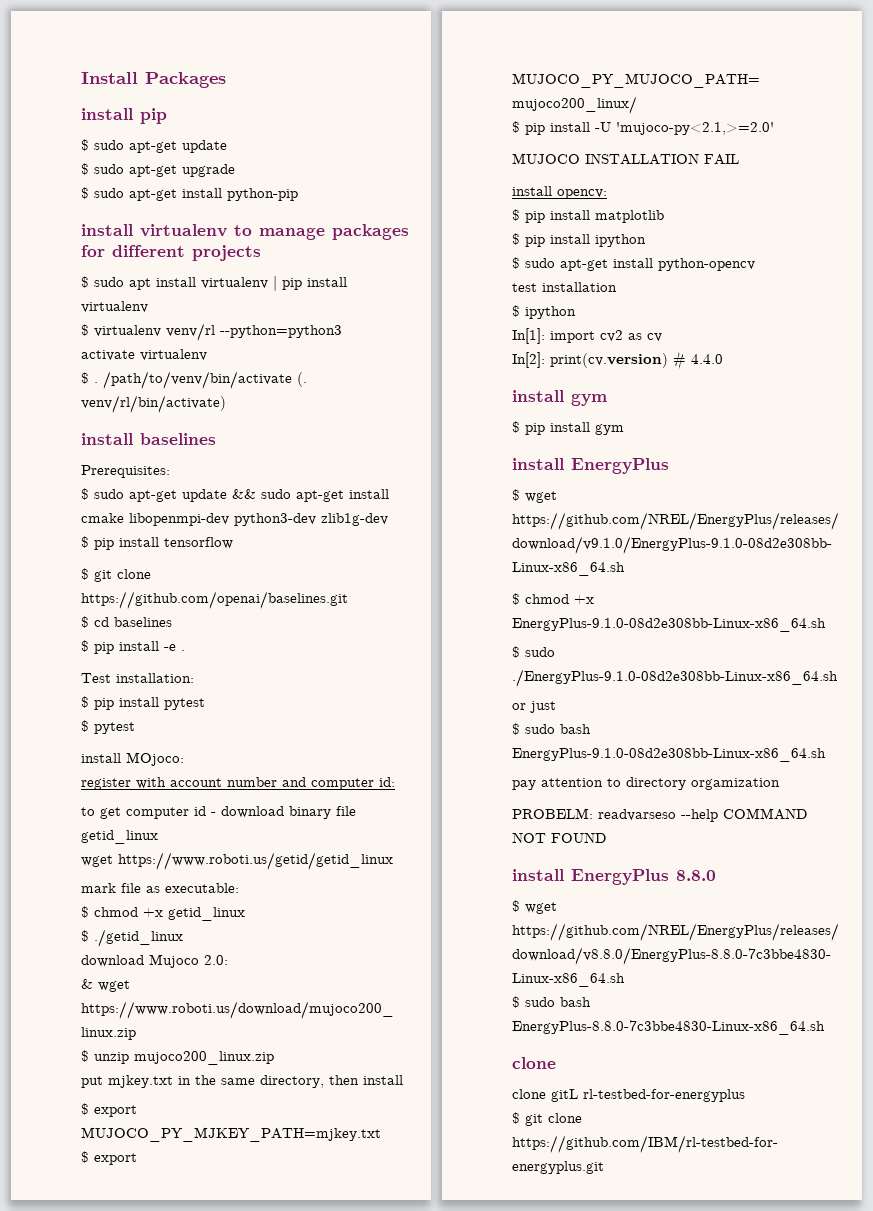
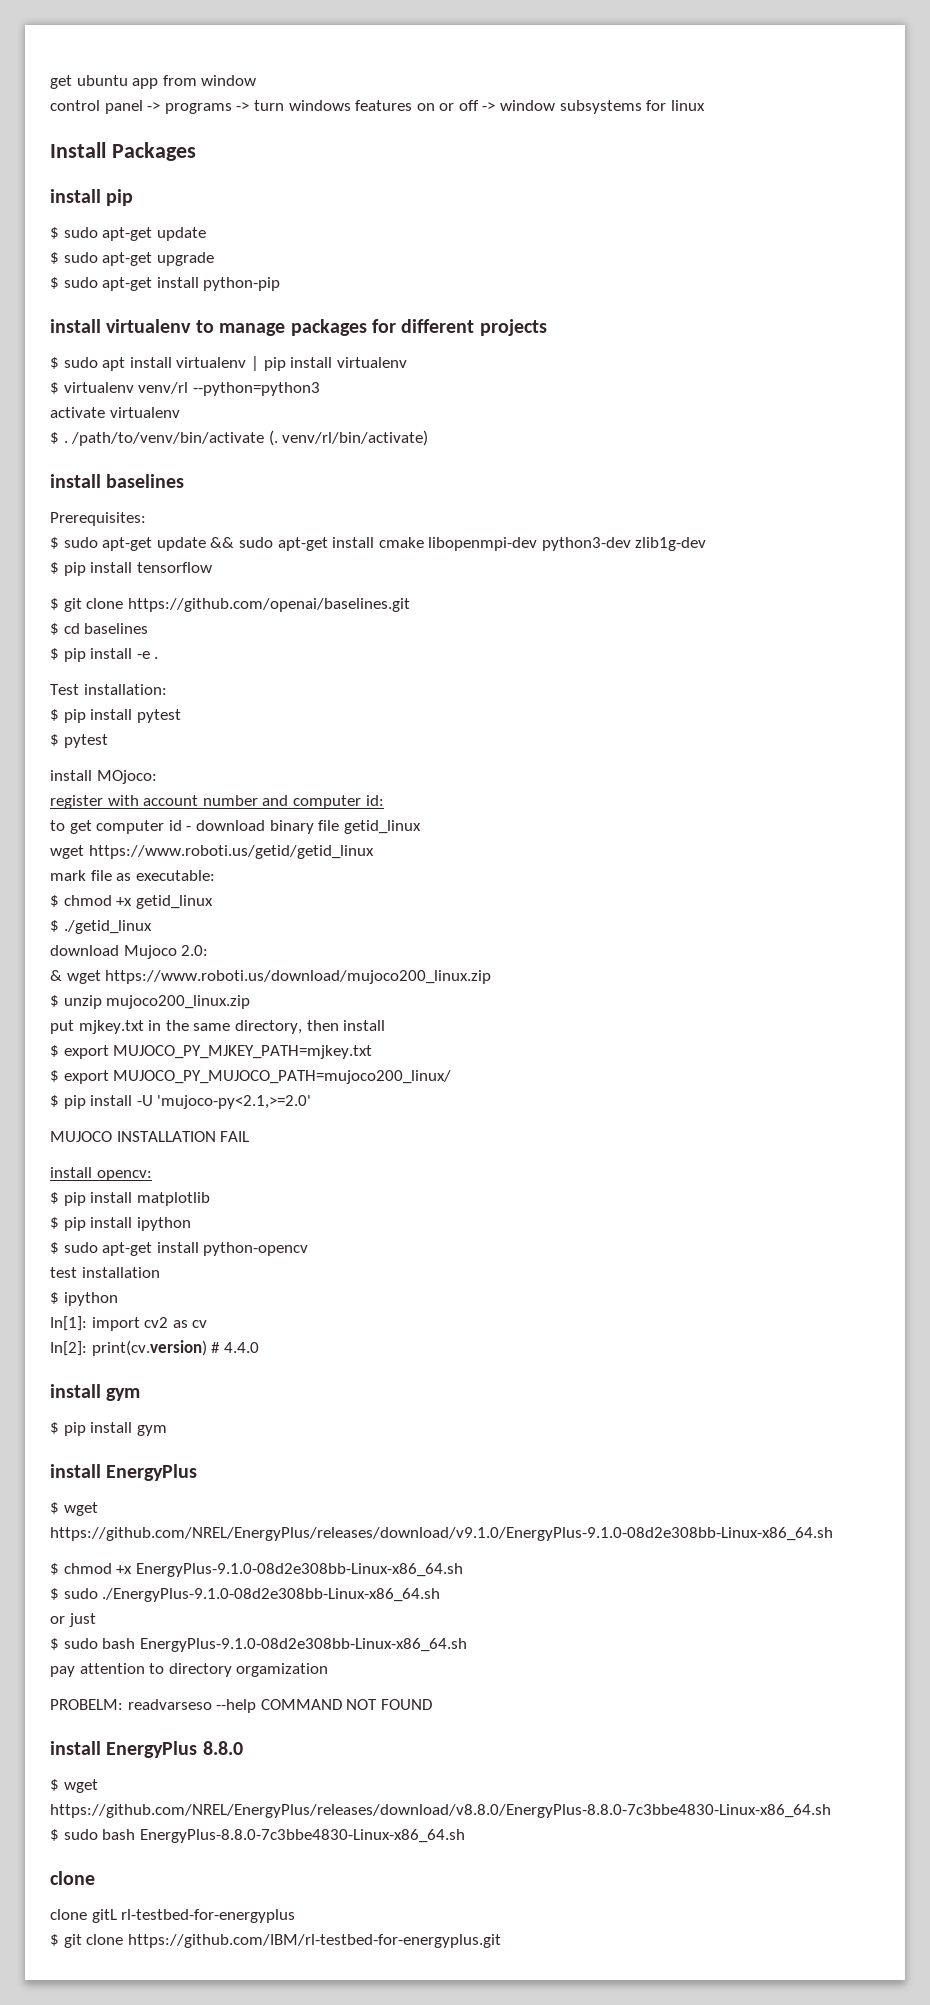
+ get ubuntu app from window
+ control panel -> programs -> turn windows features on or off -> window subsystems for linux

